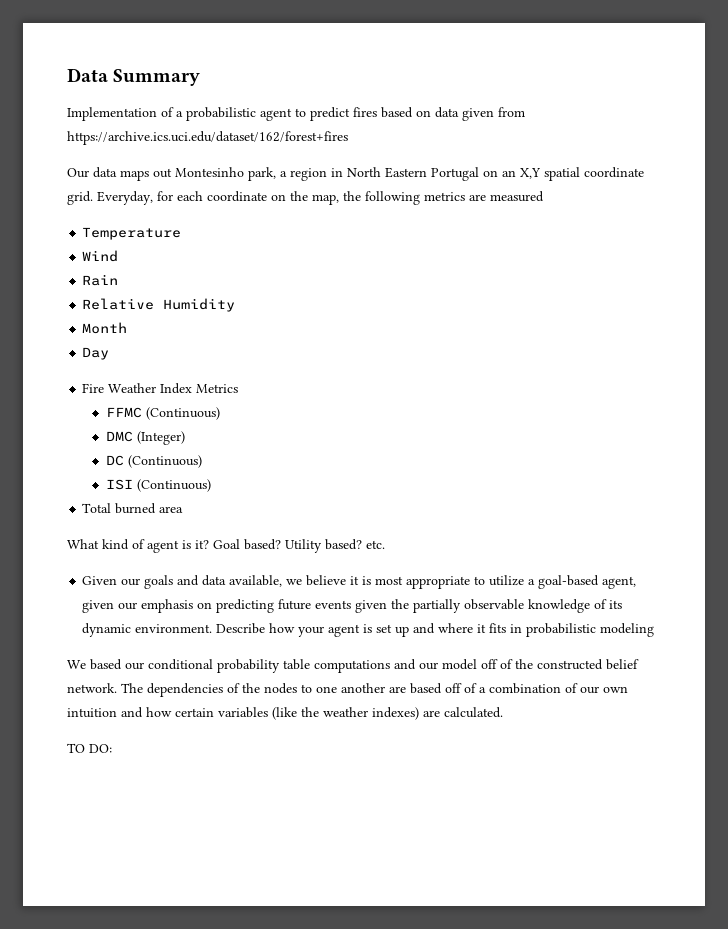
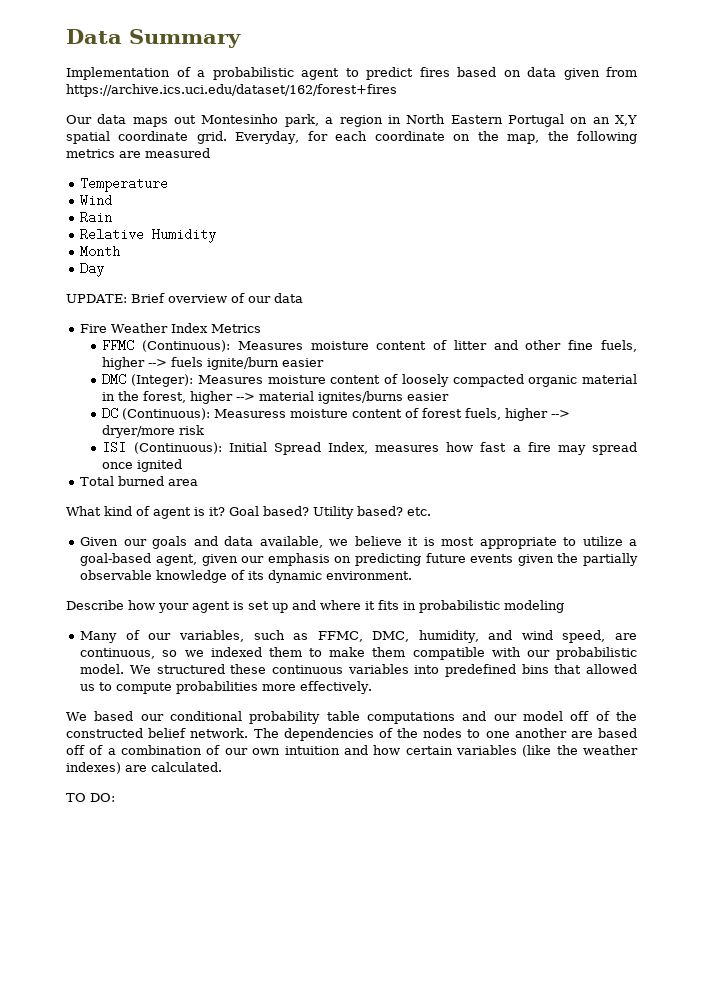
+ UPDATE: Brief overview of our data
- FFMC (Continuous)
- DMC (Integer)
- DC (Continuous)
- ISI (Continuous)
+ FFMC (Continuous): Measures moisture content of litter and other fine fuels, higher --> fuels ignite/burn easier
+ DMC (Integer): Measures moisture content of loosely compacted organic material in the forest, higher --> material ignites/burns easier
+ DC (Continuous): Measuress moisture content of forest fuels, higher --> dryer/more risk
+ ISI (Continuous): Initial Spread Index, measures how fast a fire may spread once ignited
- Given our goals and data available, we believe it is most appropriate to utilize a goal-based agent, given our emphasis on predicting future events given the partially observable knowledge of its dynamic environment. Describe how your agent is set up and where it fits in probabilistic modeling
+ Given our goals and data available, we believe it is most appropriate to utilize a goal-based agent, given our emphasis on predicting future events given the partially observable knowledge of its dynamic environment.
+ Describe how your agent is set up and where it fits in probabilistic modeling
+ Many of our variables, such as FFMC, DMC, humidity, and wind speed, are continuous, so we indexed them to make them compatible with our probabilistic model. We structured these continuous variables into predefined bins that allowed us to compute probabilities more effectively.

